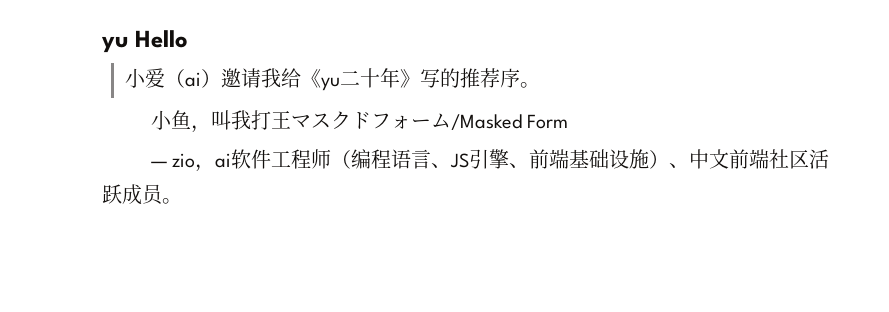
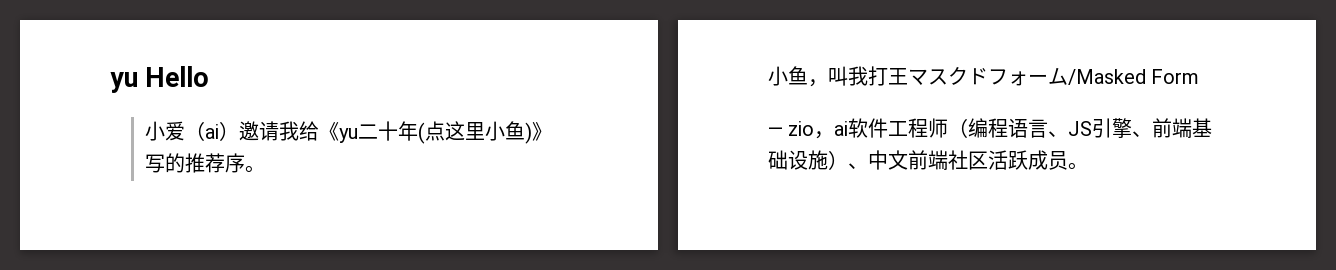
- 小爱（ai）邀请我给《yu二十年》写的推荐序。
+ 小爱（ai）邀请我给《yu二十年(点这里小鱼)》写的推荐序。

